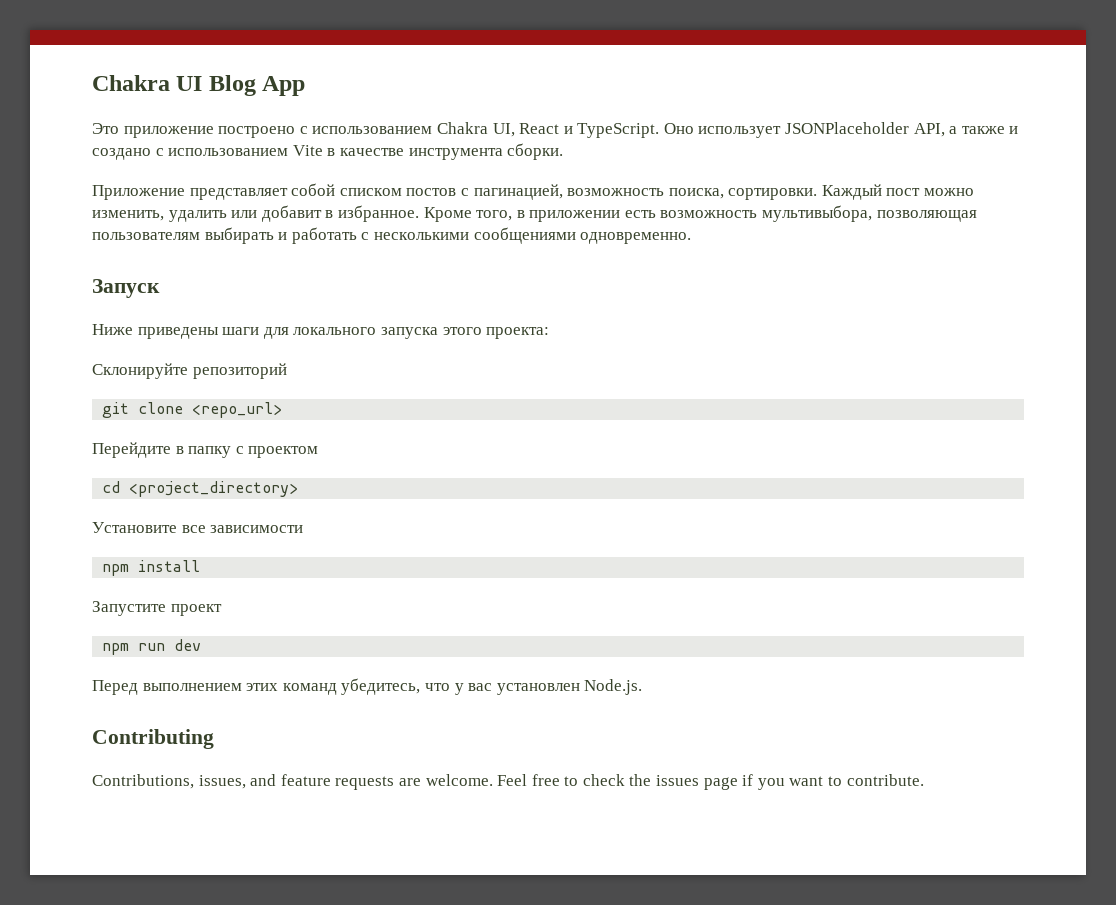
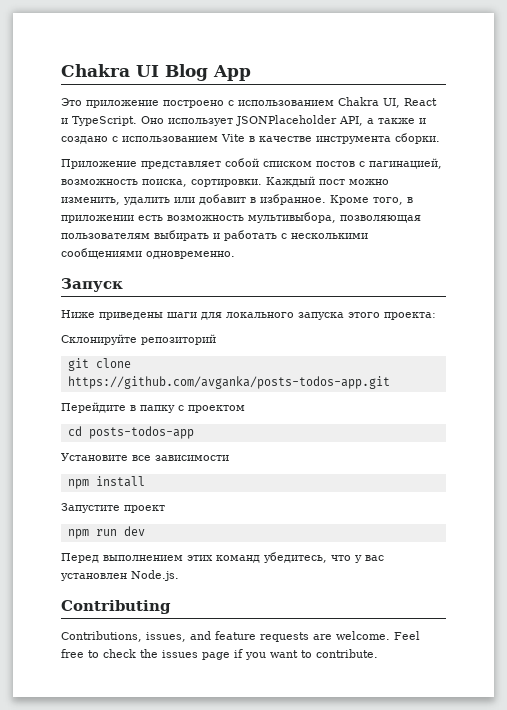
- git clone <repo_url>
+ git clone https://github.com/avganka/posts-todos-app.git
- cd <project_directory>
+ cd posts-todos-app

